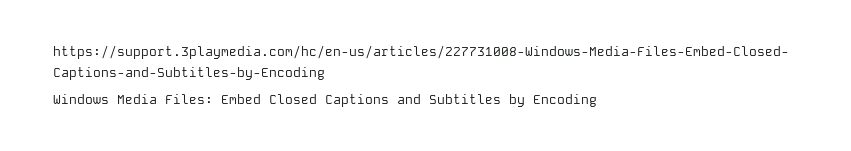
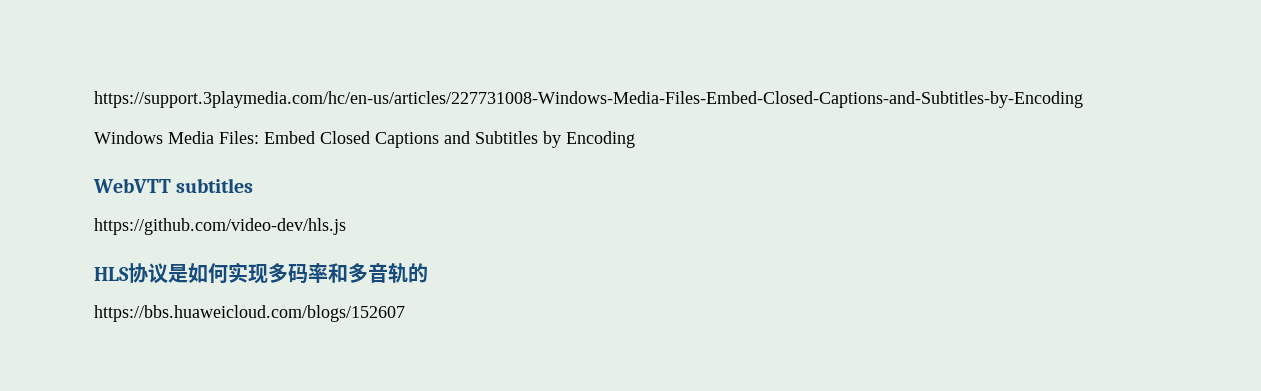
+ WebVTT subtitles
+ https://github.com/video-dev/hls.js
+ HLS协议是如何实现多码率和多音轨的
+ https://bbs.huaweicloud.com/blogs/152607

